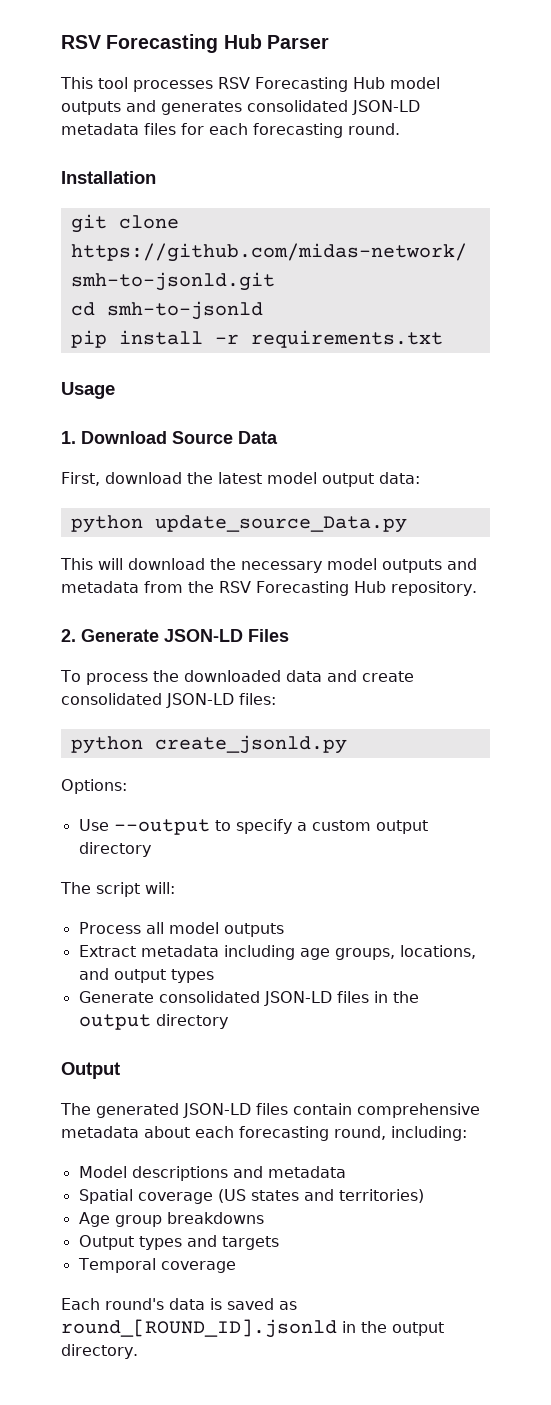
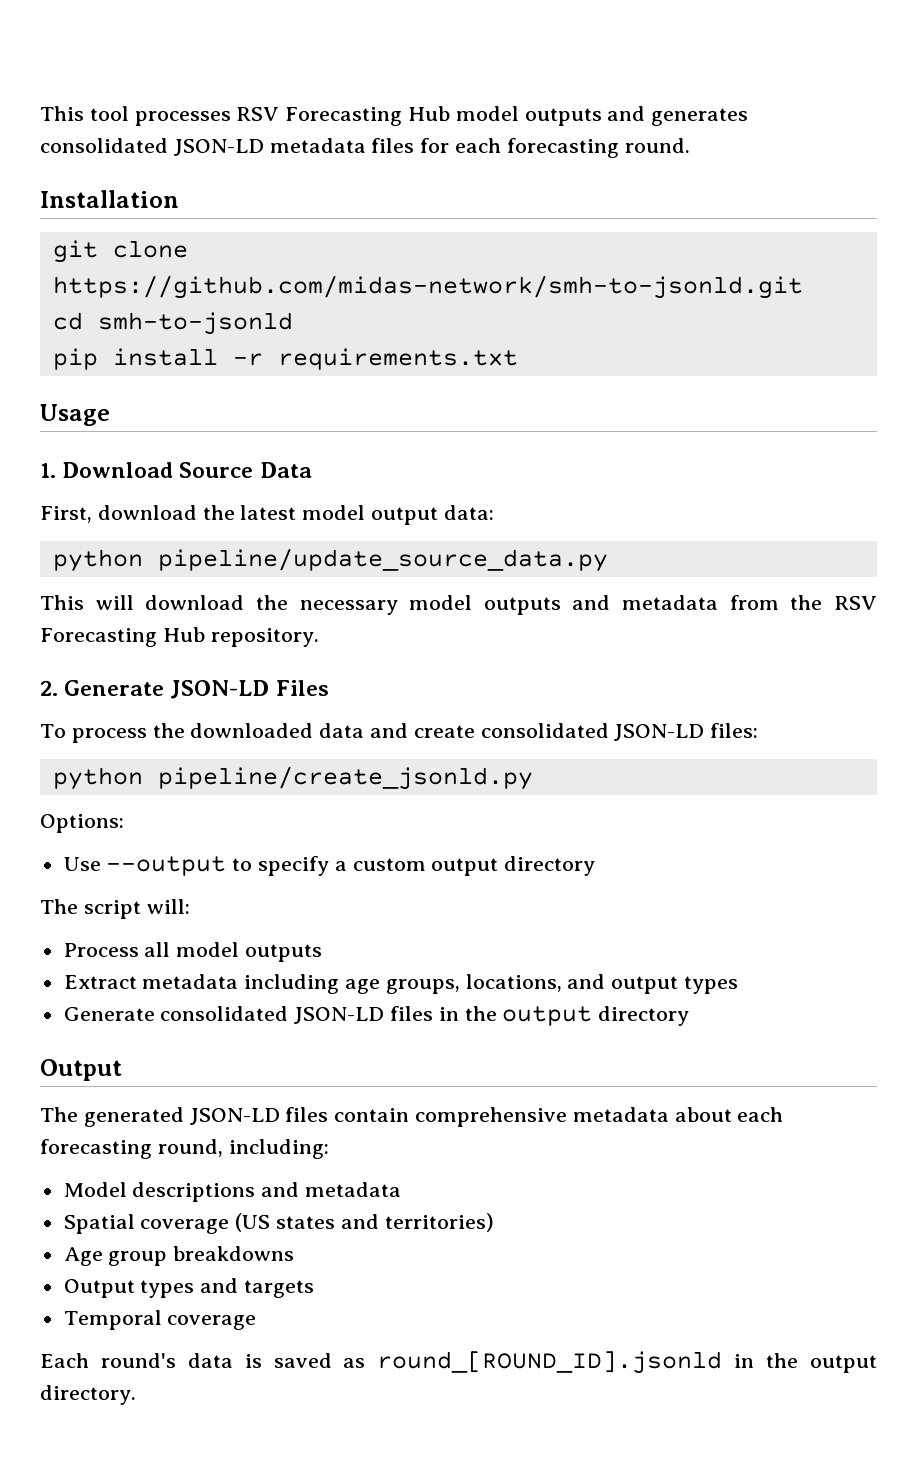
- RSV Forecasting Hub Parser
- python update_source_Data.py
+ python pipeline/update_source_data.py
- python create_jsonld.py
+ python pipeline/create_jsonld.py

